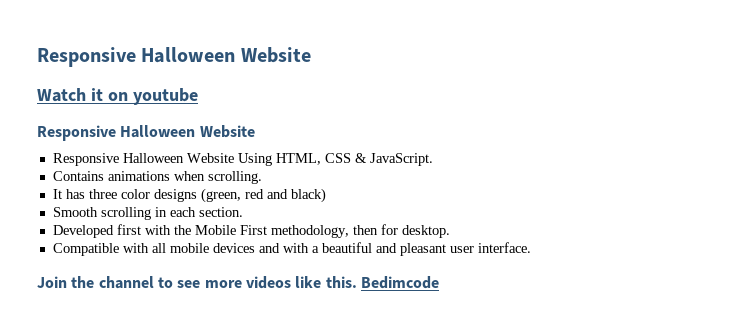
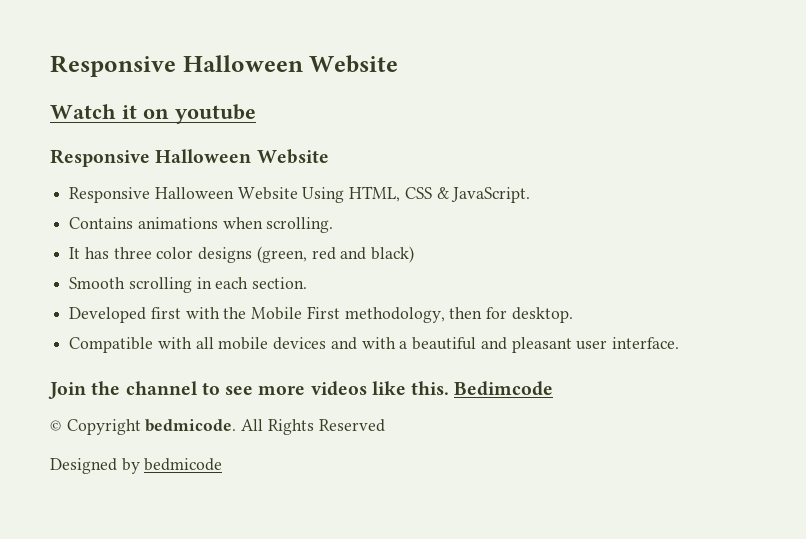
+ © Copyright bedmicode. All Rights Reserved
+ Designed by bedmicode

